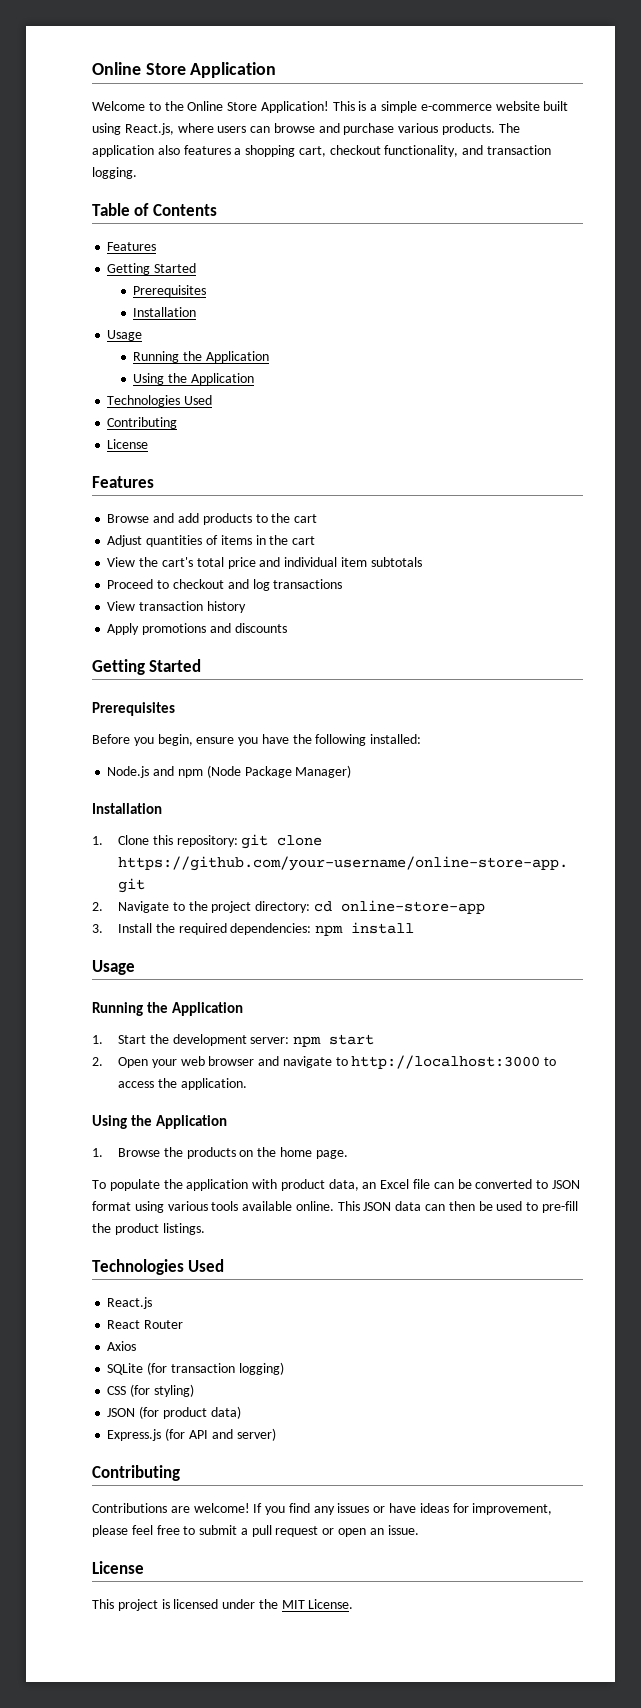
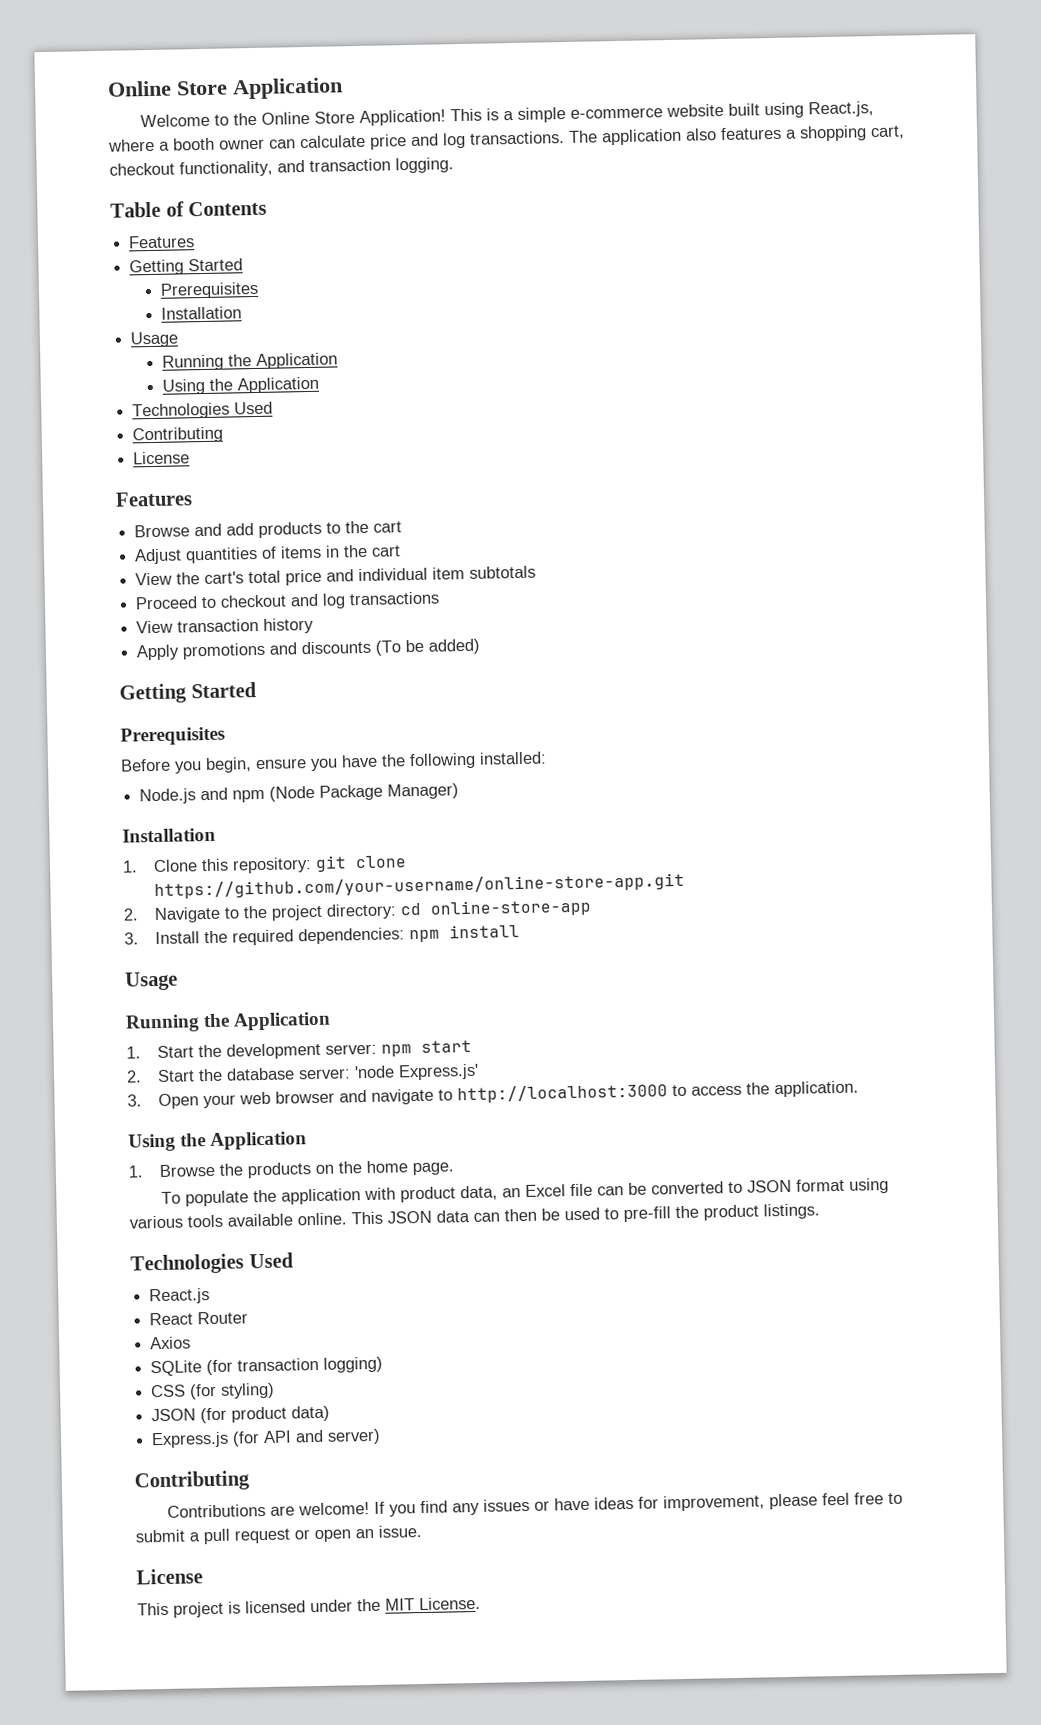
- This is a simple e-commerce website built using React.js, where users can browse and purchase various products.
+ This is a simple e-commerce website built using React.js, where a booth owner can calculate price and log transactions.
- Apply promotions and discounts
+ Apply promotions and discounts (To be added)
- 2. Open your web browser and navigate to http://localhost:3000 to access the application.
+ 2. Start the database server: 'node Express.js'
+ 3. Open your web browser and navigate to http://localhost:3000 to access the application.

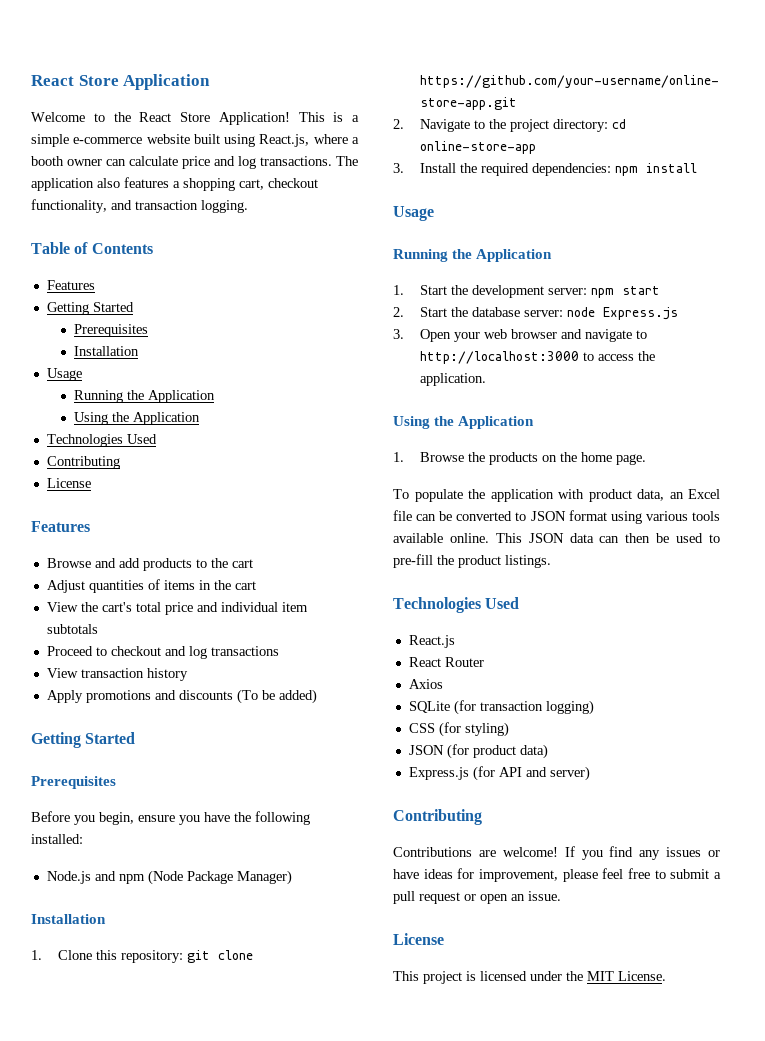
- Online Store Application
+ React Store Application
- Welcome to the Online Store Application!
+ Welcome to the React Store Application!
- 2. Start the database server: 'node Express.js'
+ 2. Start the database server: node Express.js

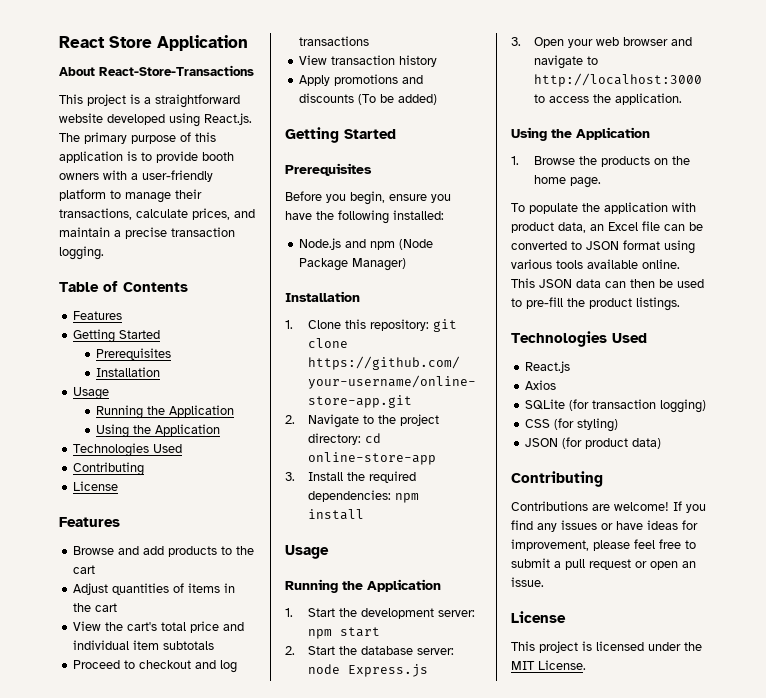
- Welcome to the React Store Application! This is a simple e-commerce website built using React.js, where a booth owner can calculate price and log transactions. The application also features a shopping cart, checkout functionality, and transaction logging.
+ About React-Store-Transactions
+ This project is a straightforward website developed using React.js. The primary purpose of this application is to provide booth owners with a user-friendly platform to manage their transactions, calculate prices, and maintain a precise transaction logging.
- React Router
- Express.js (for API and server)

